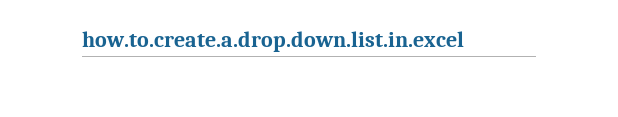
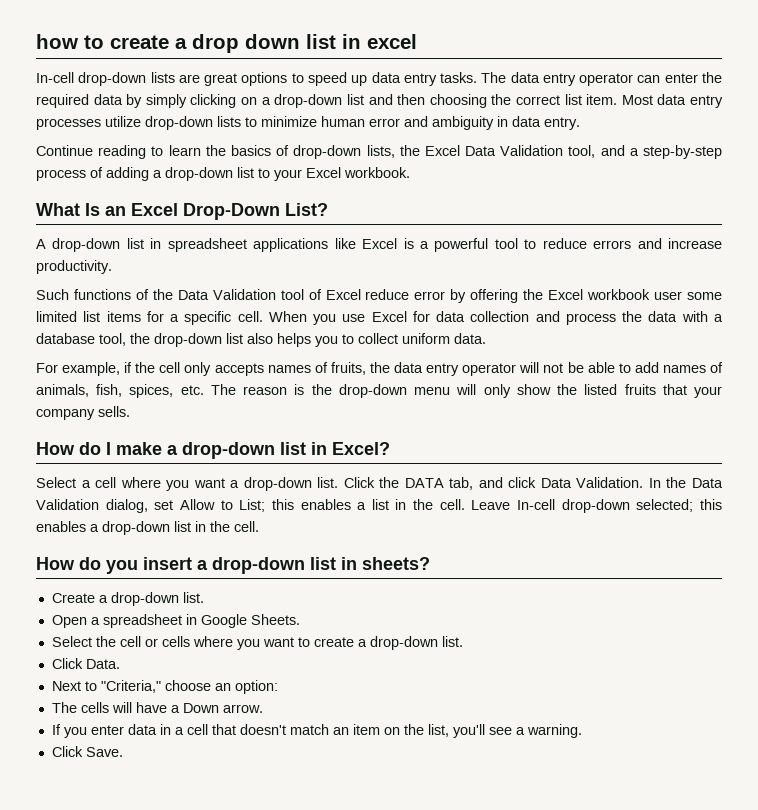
- how.to.create.a.drop.down.list.in.excel
+ how to create a drop down list in excel
+ In-cell drop-down lists are great options to speed up data entry tasks. The data entry operator can enter the required data by simply clicking on a drop-down list and then choosing the correct list item. Most data entry processes utilize drop-down lists to minimize human error and ambiguity in data entry.
+ Continue reading to learn the basics of drop-down lists, the Excel Data Validation tool, and a step-by-step process of adding a drop-down list to your Excel workbook.
+ What Is an Excel Drop-Down List?
+ A drop-down list in spreadsheet applications like Excel is a powerful tool to reduce errors and increase productivity.
+ Such functions of the Data Validation tool of Excel reduce error by offering the Excel workbook user some limited list items for a specific cell. When you use Excel for data collection and process the data with a database tool, the drop-down list also helps you to collect uniform data.
+ For example, if the cell only accepts names of fruits, the data entry operator will not be able to add names of animals, fish, spices, etc. The reason is the drop-down menu will only show the listed fruits that your company sells.
+ How do I make a drop-down list in Excel?
+ Select a cell where you want a drop-down list. Click the DATA tab, and click Data Validation. In the Data Validation dialog, set Allow to List; this enables a list in the cell. Leave In-cell drop-down selected; this enables a drop-down list in the cell.
+ How do you insert a drop-down list in sheets?
+ Create a drop-down list.
+ Open a spreadsheet in Google Sheets.
+ Select the cell or cells where you want to create a drop-down list.
+ Click Data.
+ Next to "Criteria," choose an option:
+ The cells will have a Down arrow.
+ If you enter data in a cell that doesn't match an item on the list, you'll see a warning.
+ Click Save.

